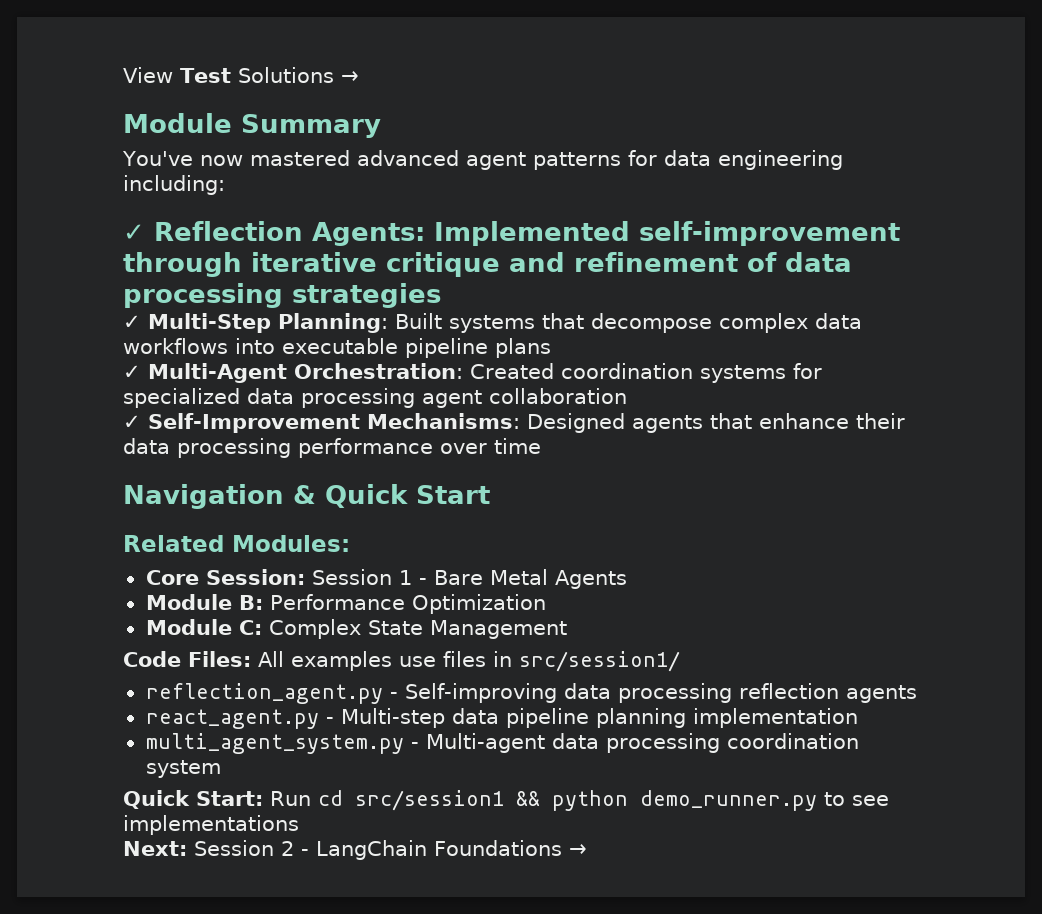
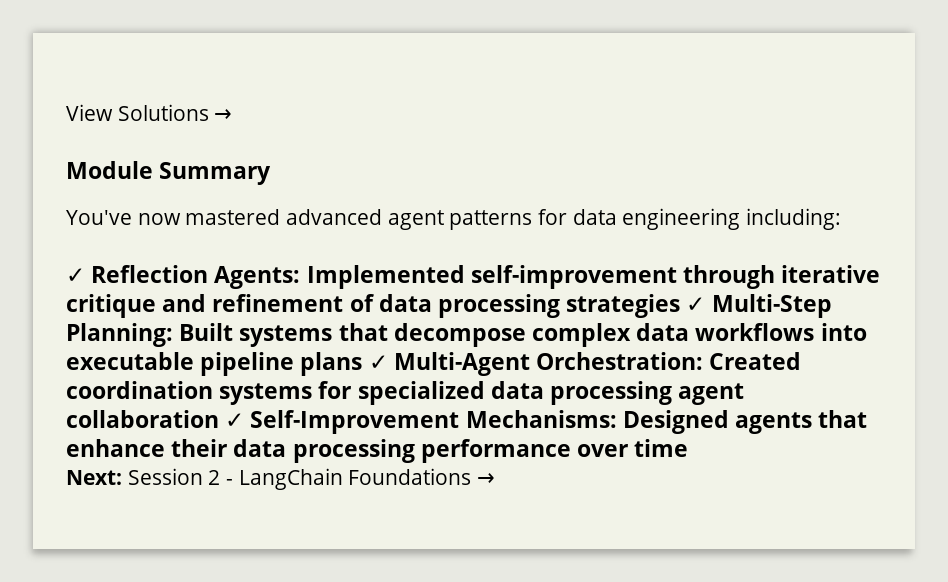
- View Test Solutions →
+ View Solutions →
- ✓ Reflection Agents: Implemented self-improvement through iterative critique and refinement of data processing strategies
- ✓ Multi-Step Planning: Built systems that decompose complex data workflows into executable pipeline plans
- ✓ Multi-Agent Orchestration: Created coordination systems for specialized data processing agent collaboration
- ✓ Self-Improvement Mechanisms: Designed agents that enhance their data processing performance over time
+ ✓ Reflection Agents: Implemented self-improvement through iterative critique and refinement of data processing strategies ✓ Multi-Step Planning: Built systems that decompose complex data workflows into executable pipeline plans ✓ Multi-Agent Orchestration: Created coordination systems for specialized data processing agent collaboration ✓ Self-Improvement Mechanisms: Designed agents that enhance their data processing performance over time
- Navigation & Quick Start
- Related Modules:
- Core Session: Session 1 - Bare Metal Agents
- Module B: Performance Optimization
- Module C: Complex State Management
- Code Files: All examples use files in src/session1/
- reflection_agent.py - Self-improving data processing reflection agents
- react_agent.py - Multi-step data pipeline planning implementation
- multi_agent_system.py - Multi-agent data processing coordination system
- Quick Start: Run cd src/session1 && python demo_runner.py to see implementations

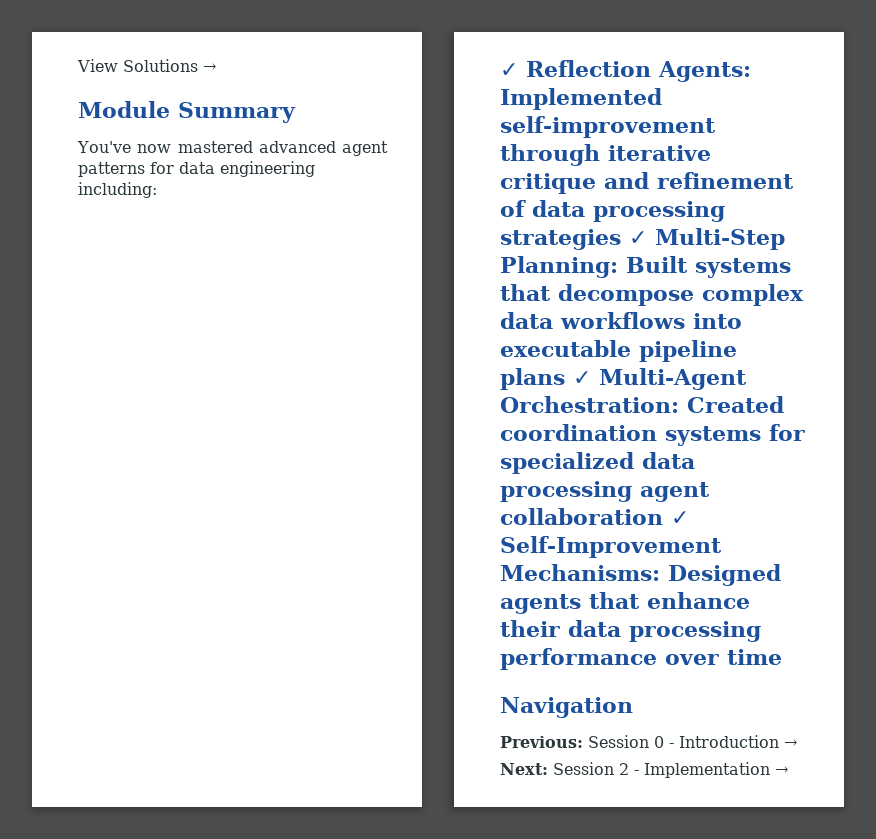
+ Navigation
+ Previous: Session 0 - Introduction →
- Next: Session 2 - LangChain Foundations →
+ Next: Session 2 - Implementation →

